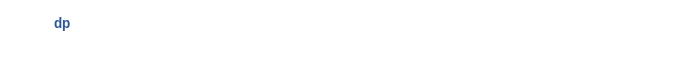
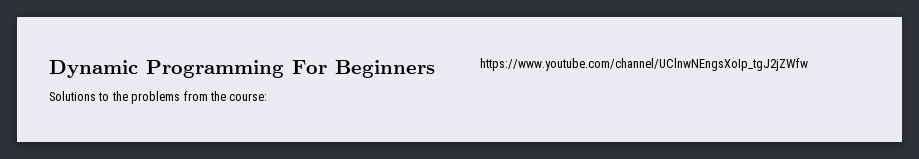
- dp
+ Dynamic Programming For Beginners
+ Solutions to the problems from the course: https://www.youtube.com/channel/UClnwNEngsXoIp_tgJ2jZWfw

